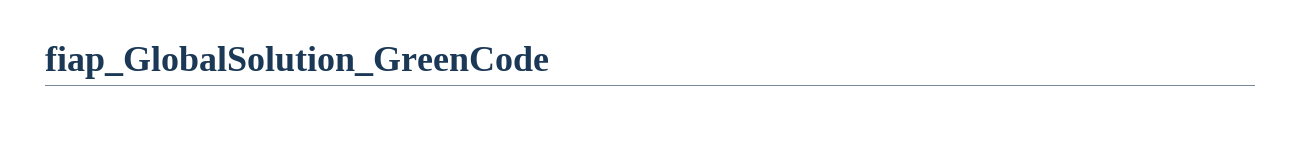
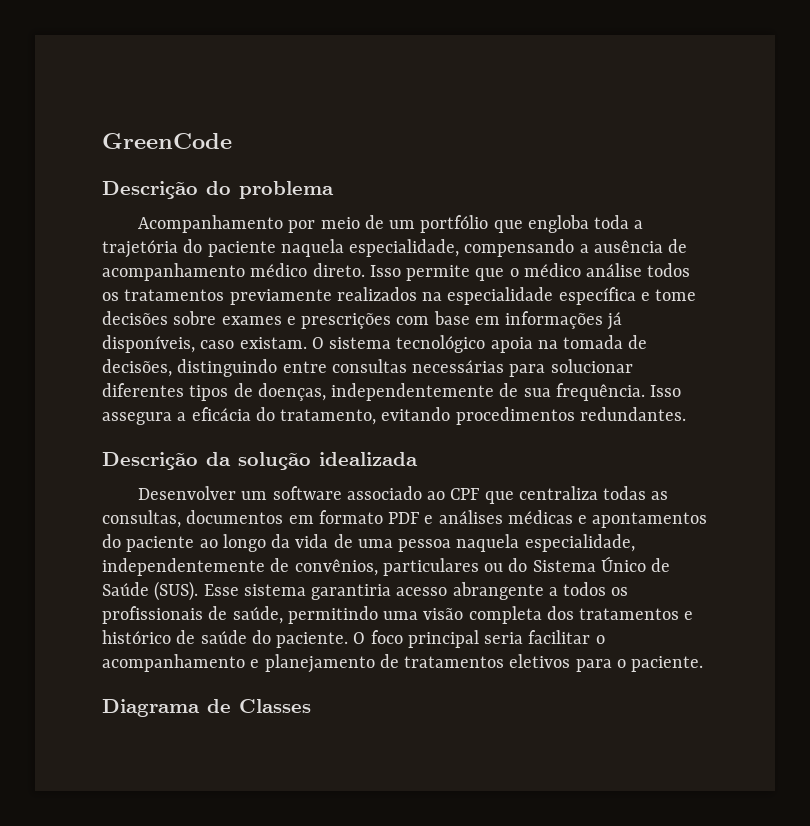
- fiap_GlobalSolution_GreenCode
+ GreenCode
+ Descrição do problema
+ Acompanhamento por meio de um portfólio que engloba toda a trajetória do paciente naquela especialidade, compensando a ausência de acompanhamento médico direto. Isso permite que o médico análise todos os tratamentos previamente realizados na especialidade específica e tome decisões sobre exames e prescrições com base em informações já disponíveis, caso existam. O sistema tecnológico apoia na tomada de decisões, distinguindo entre consultas necessárias para solucionar diferentes tipos de doenças, independentemente de sua frequência. Isso assegura a eficácia do tratamento, evitando procedimentos redundantes.
+ Descrição da solução idealizada
+ Desenvolver um software associado ao CPF que centraliza todas as consultas, documentos em formato PDF e análises médicas e apontamentos do paciente ao longo da vida de uma pessoa naquela especialidade, independentemente de convênios, particulares ou do Sistema Único de Saúde (SUS). Esse sistema garantiria acesso abrangente a todos os profissionais de saúde, permitindo uma visão completa dos tratamentos e histórico de saúde do paciente. O foco principal seria facilitar o acompanhamento e planejamento de tratamentos eletivos para o paciente.
+ Diagrama de Classes

